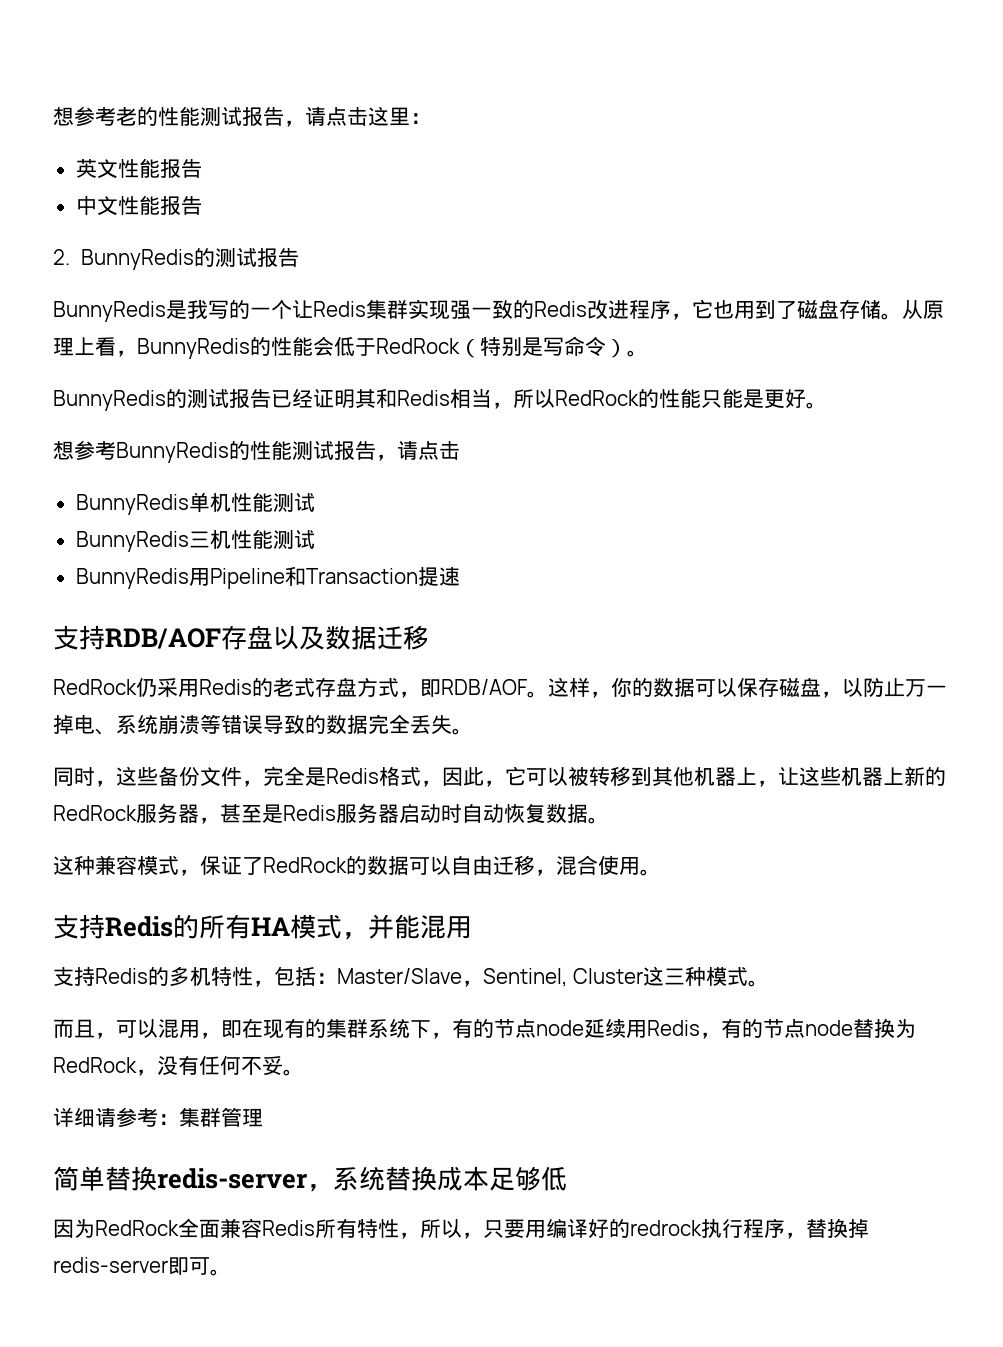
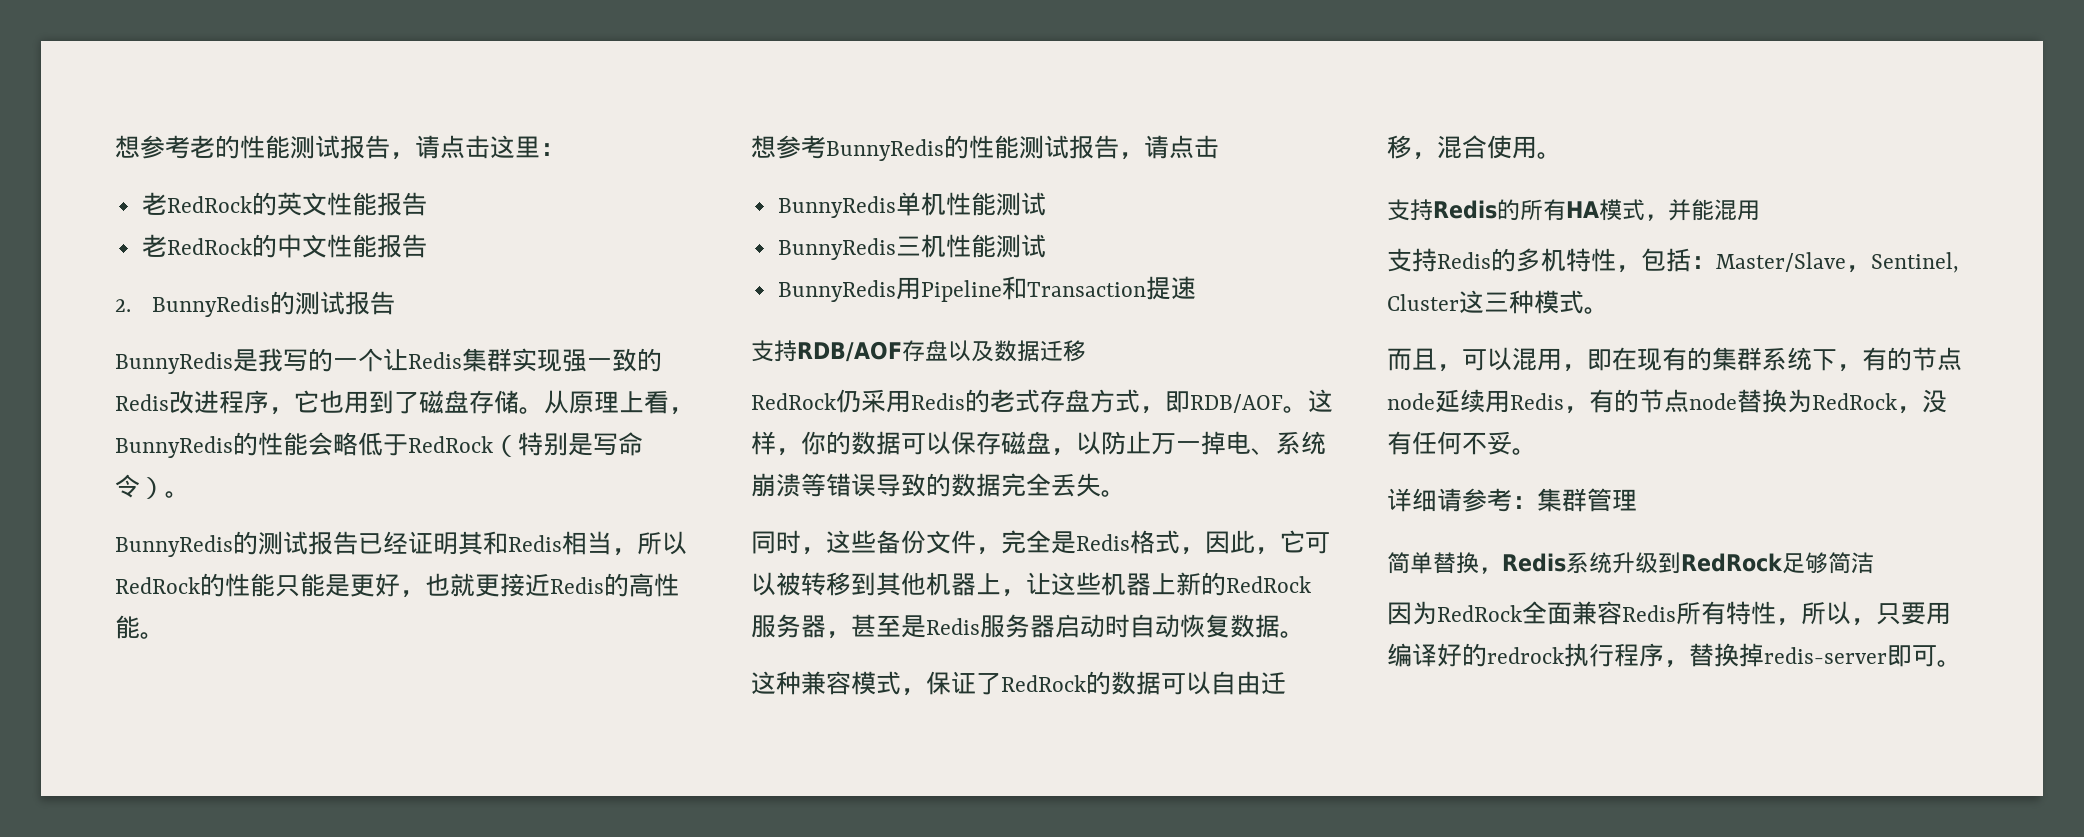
- 英文性能报告
+ 老RedRock的英文性能报告
- 中文性能报告
+ 老RedRock的中文性能报告
- 从原理上看，BunnyRedis的性能会低于RedRock（特别是写命令）。
+ 从原理上看，BunnyRedis的性能会略低于RedRock（特别是写命令）。
- BunnyRedis的测试报告已经证明其和Redis相当，所以RedRock的性能只能是更好。
+ BunnyRedis的测试报告已经证明其和Redis相当，所以RedRock的性能只能是更好，也就更接近Redis的高性能。
- 简单替换redis-server，系统替换成本足够低
+ 简单替换，Redis系统升级到RedRock足够简洁

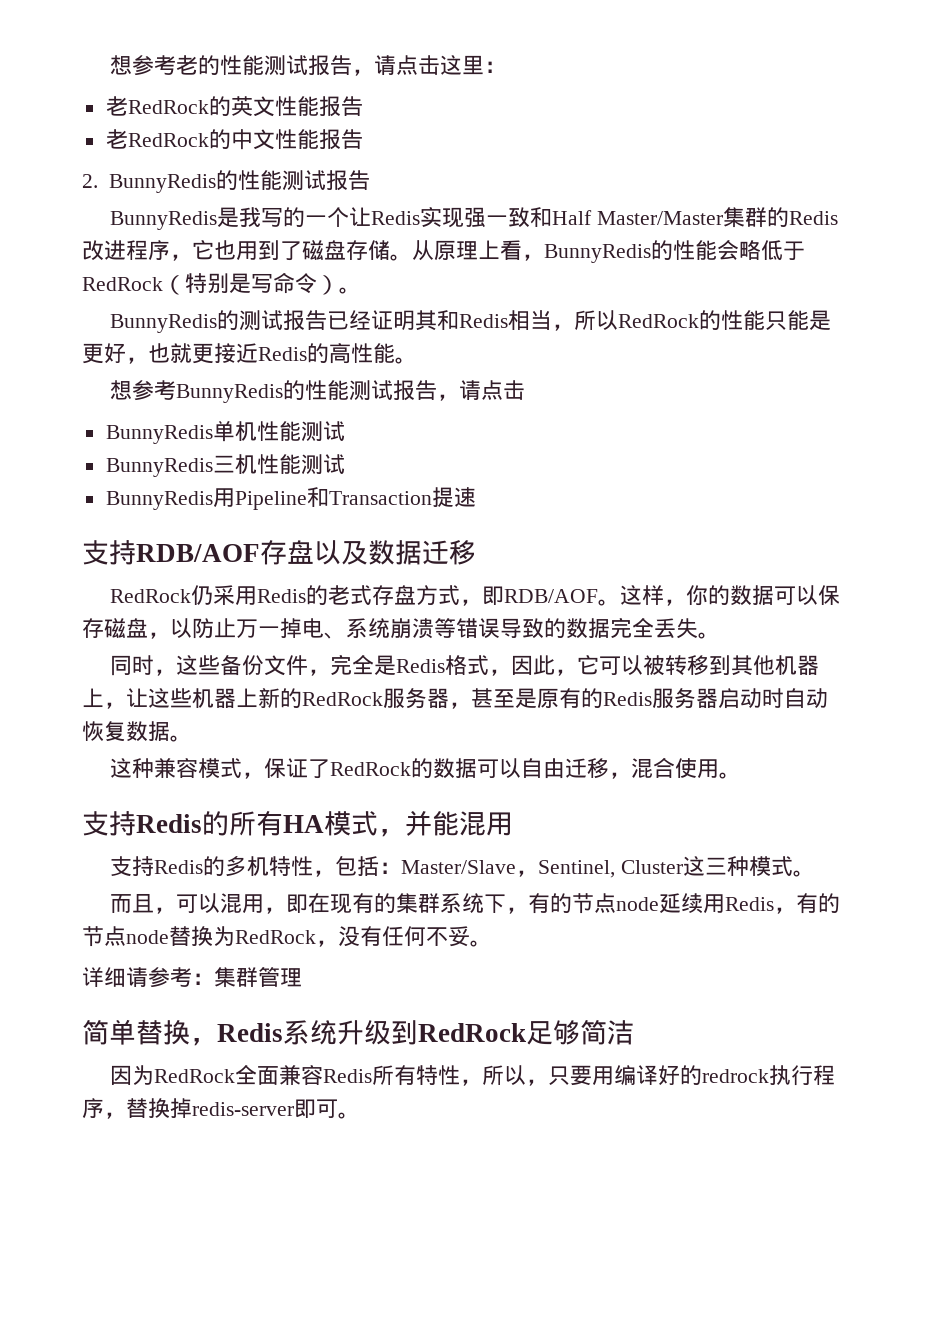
- 2. BunnyRedis的测试报告
+ 2. BunnyRedis的性能测试报告
- BunnyRedis是我写的一个让Redis集群实现强一致的Redis改进程序，它也用到了磁盘存储。
+ BunnyRedis是我写的一个让Redis实现强一致和Half Master/Master集群的Redis改进程序，它也用到了磁盘存储。
- 同时，这些备份文件，完全是Redis格式，因此，它可以被转移到其他机器上，让这些机器上新的RedRock服务器，甚至是Redis服务器启动时自动恢复数据。
+ 同时，这些备份文件，完全是Redis格式，因此，它可以被转移到其他机器上，让这些机器上新的RedRock服务器，甚至是原有的Redis服务器启动时自动恢复数据。

